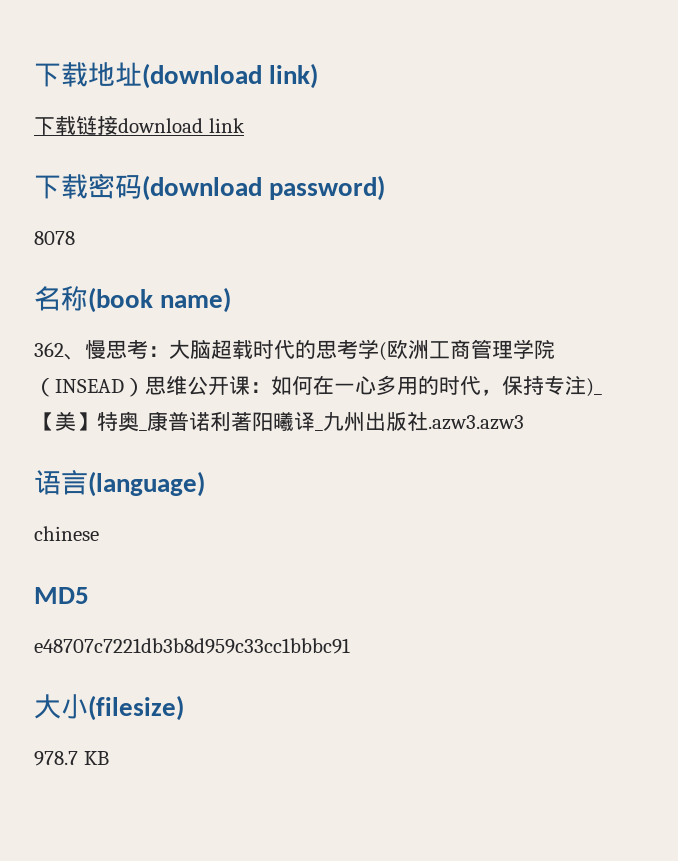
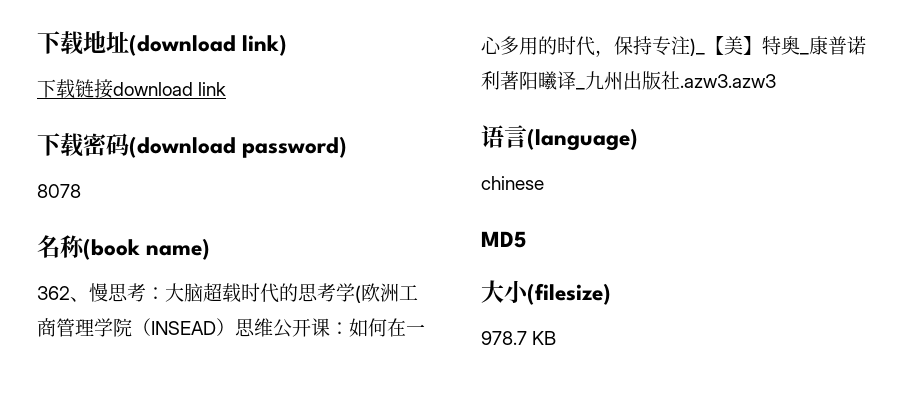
- e48707c7221db3b8d959c33cc1bbbc91

